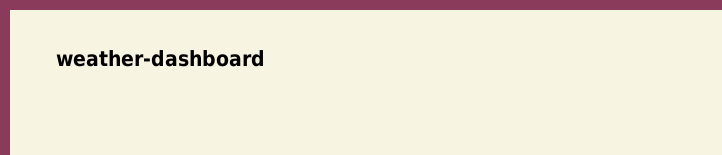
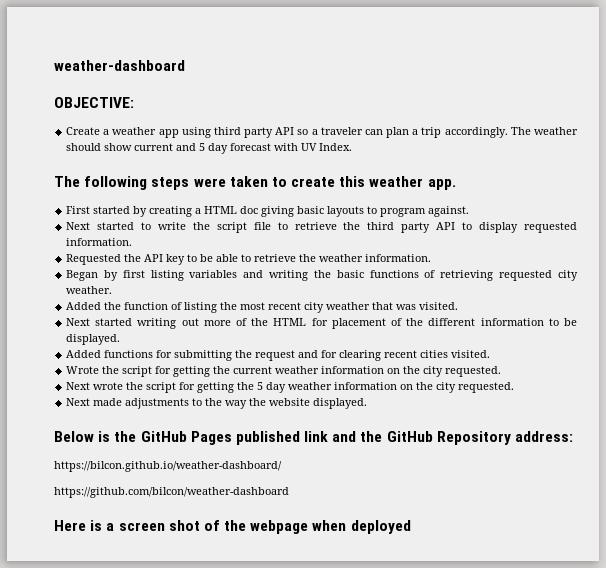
+ OBJECTIVE:
+ Create a weather app using third party API so a traveler can plan a trip accordingly. The weather should show current and 5 day forecast with UV Index.
+ The following steps were taken to create this weather app.
+ First started by creating a HTML doc giving basic layouts to program against.
+ Next started to write the script file to retrieve the third party API to display requested information.
+ Requested the API key to be able to retrieve the weather information.
+ Began by first listing variables and writing the basic functions of retrieving requested city weather.
+ Added the function of listing the most recent city weather that was visited.
+ Next started writing out more of the HTML for placement of the different information to be displayed.
+ Added functions for submitting the request and for clearing recent cities visited.
+ Wrote the script for getting the current weather information on the city requested.
+ Next wrote the script for getting the 5 day weather information on the city requested.
+ Next made adjustments to the way the website displayed.
+ Below is the GitHub Pages published link and the GitHub Repository address:
+ https://bilcon.github.io/weather-dashboard/
+ https://github.com/bilcon/weather-dashboard
+ Here is a screen shot of the webpage when deployed

